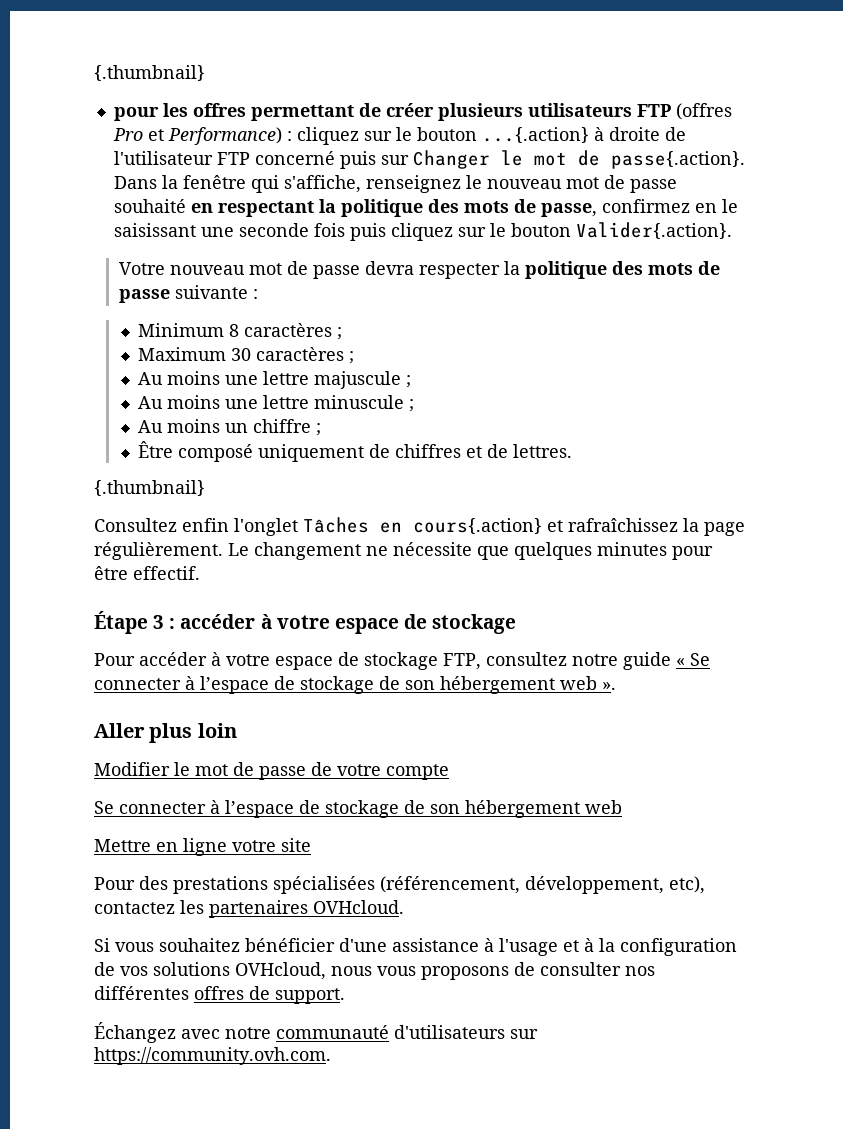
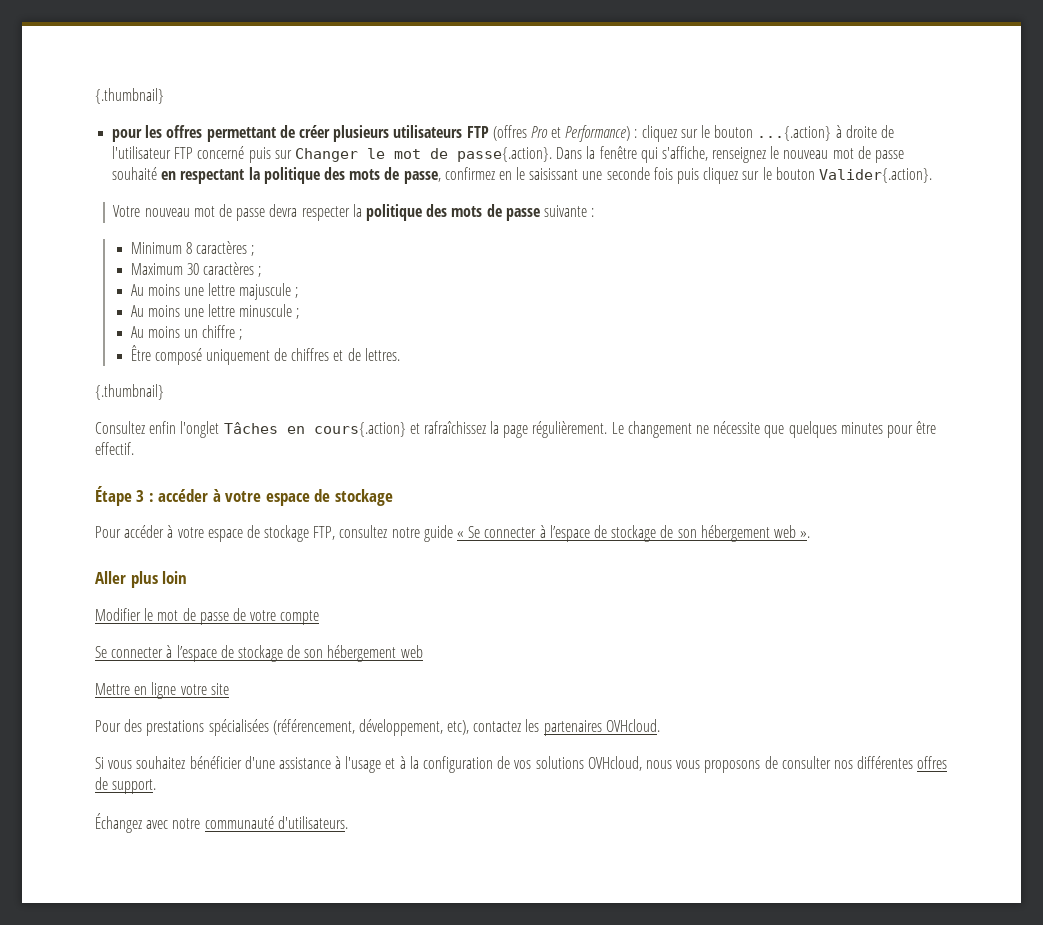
- Échangez avec notre communauté d'utilisateurs sur https://community.ovh.com.
+ Échangez avec notre communauté d'utilisateurs.

